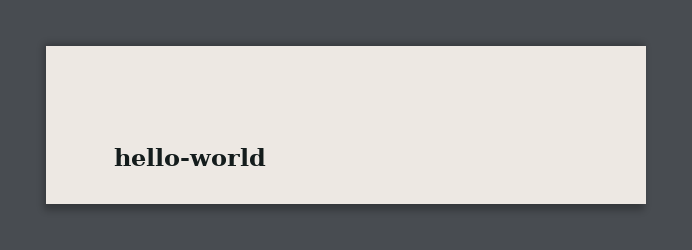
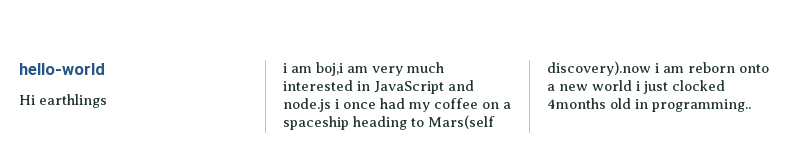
+ Hi earthlings
+ i am boj,i am very much interested in JavaScript and node.js i once had my coffee on a spaceship heading to Mars(self discovery).now i am reborn onto a new world i just clocked 4months old in programming..

